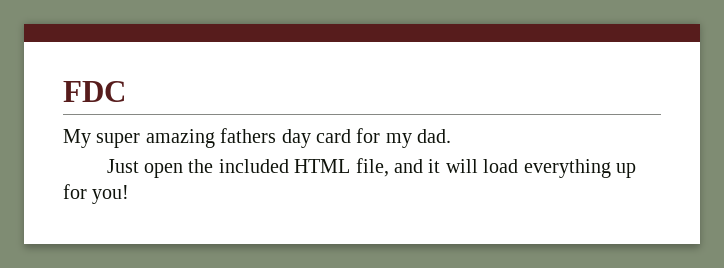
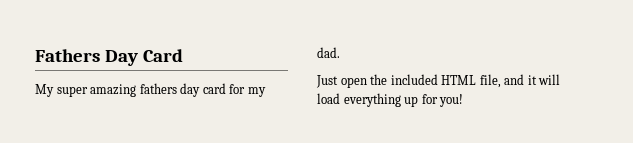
- FDC
+ Fathers Day Card

